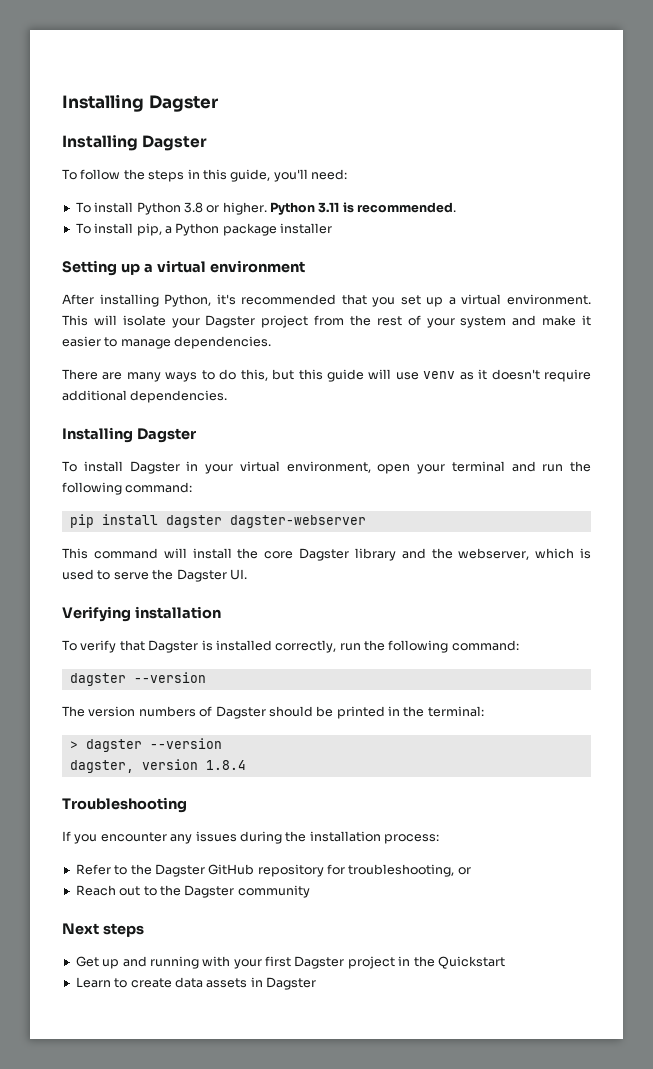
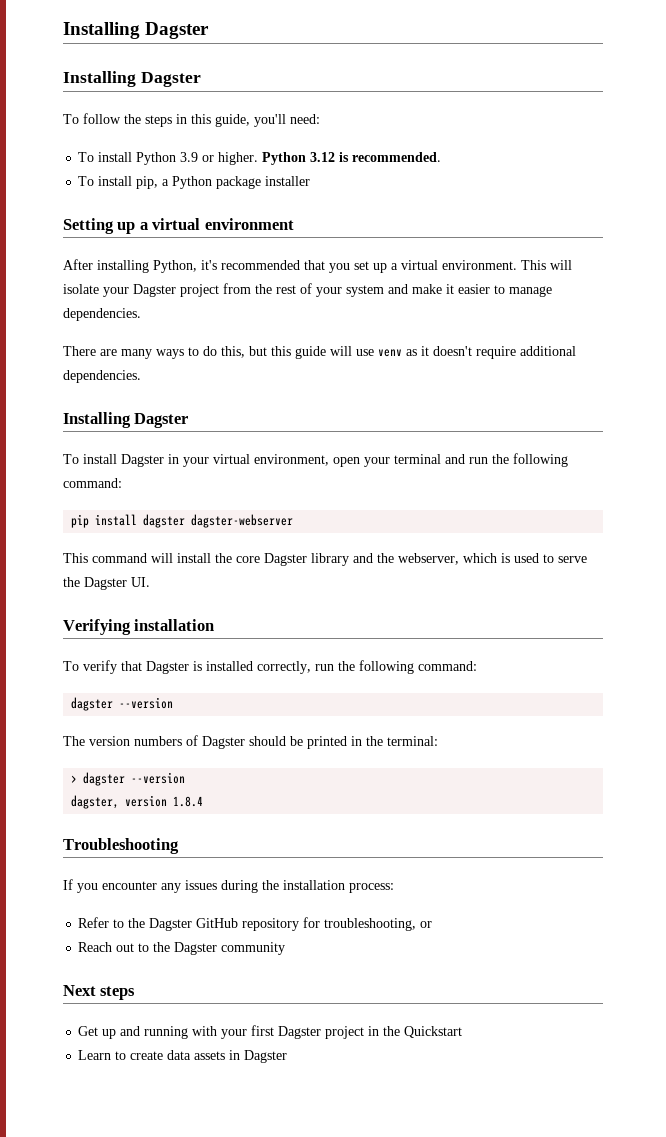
- To install Python 3.8 or higher.
+ To install Python 3.9 or higher.
- Python 3.11 is recommended.
+ Python 3.12 is recommended.

